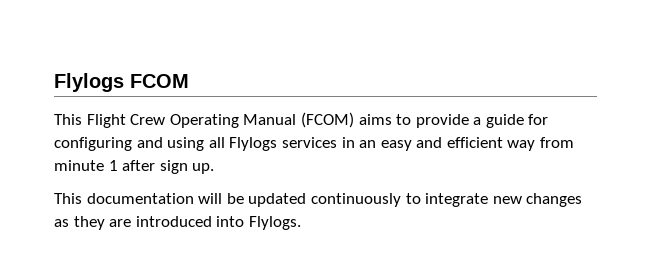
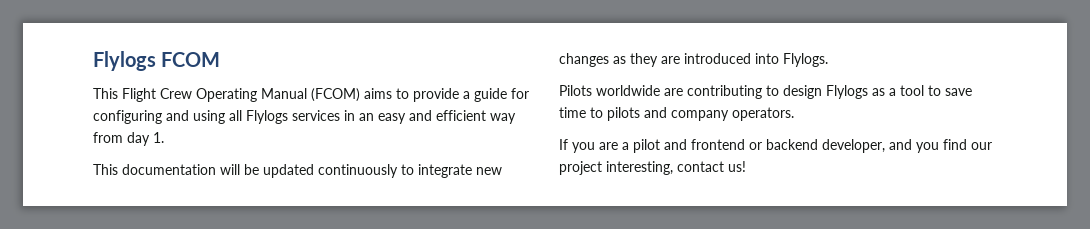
- This Flight Crew Operating Manual (FCOM) aims to provide a guide for configuring and using all Flylogs services in an easy and efficient way from minute 1 after sign up.
+ This Flight Crew Operating Manual (FCOM) aims to provide a guide for configuring and using all Flylogs services in an easy and efficient way from day 1.
+ Pilots worldwide are contributing to design Flylogs as a tool to save time to pilots and company operators.
+ If you are a pilot and frontend or backend developer, and you find our project interesting, contact us!

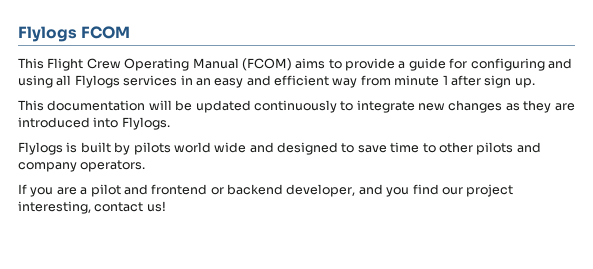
- This Flight Crew Operating Manual (FCOM) aims to provide a guide for configuring and using all Flylogs services in an easy and efficient way from day 1.
+ This Flight Crew Operating Manual (FCOM) aims to provide a guide for configuring and using all Flylogs services in an easy and efficient way from minute 1 after sign up.
- Pilots worldwide are contributing to design Flylogs as a tool to save time to pilots and company operators.
+ Flylogs is built by pilots world wide and designed to save time to other pilots and company operators.

